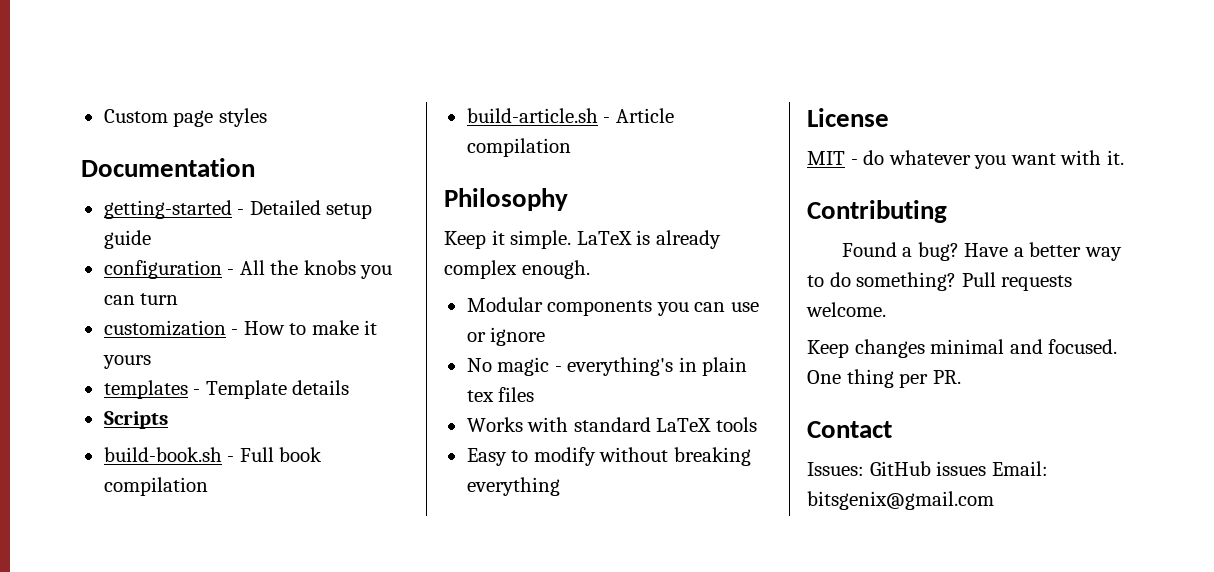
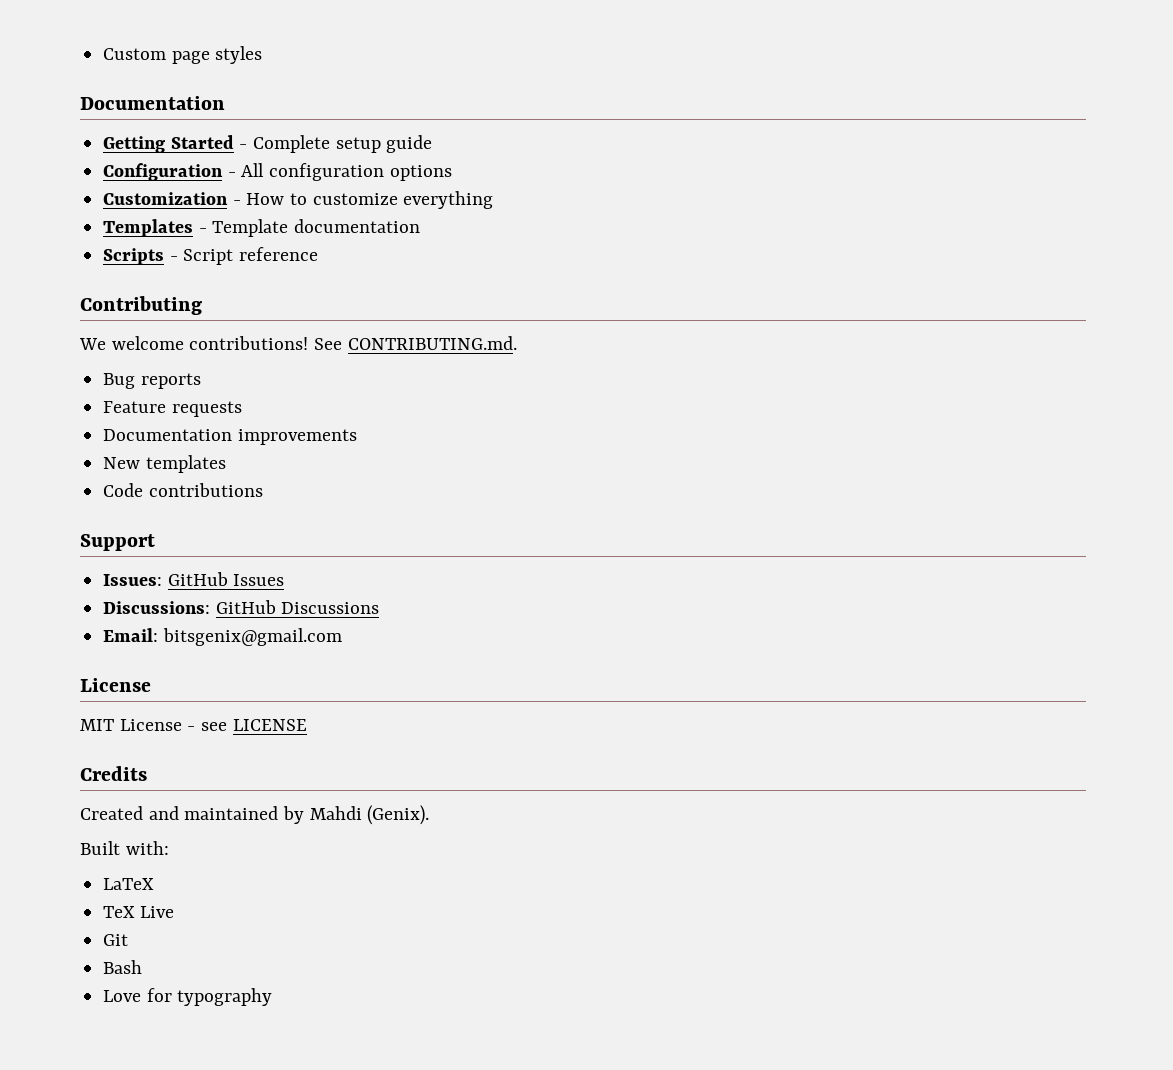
- getting-started - Detailed setup guide
+ Getting Started - Complete setup guide
- configuration - All the knobs you can turn
- customization - How to make it yours
- templates - Template details
+ Configuration - All configuration options
+ Customization - How to customize everything
+ Templates - Template documentation
- Scripts
- build-book.sh - Full book compilation
- build-article.sh - Article compilation
- Philosophy
- Keep it simple. LaTeX is already complex enough.
- Modular components you can use or ignore
- No magic - everything's in plain tex files
- Works with standard LaTeX tools
- Easy to modify without breaking everything
+ Scripts - Script reference
+ Contributing
+ We welcome contributions! See CONTRIBUTING.md.
+ Bug reports
+ Feature requests
+ Documentation improvements
+ New templates
+ Code contributions
+ Support
+ Issues: GitHub Issues
+ Discussions: GitHub Discussions
+ Email: bitsgenix@gmail.com
  License
- MIT - do whatever you want with it.
- Contributing
- Found a bug? Have a better way to do something? Pull requests welcome.
- Keep changes minimal and focused. One thing per PR.
- Contact
- Issues: GitHub issues Email: bitsgenix@gmail.com
+ MIT License - see LICENSE
+ Credits
+ Created and maintained by Mahdi (Genix).
+ Built with:
+ LaTeX
+ TeX Live
+ Git
+ Bash
+ Love for typography

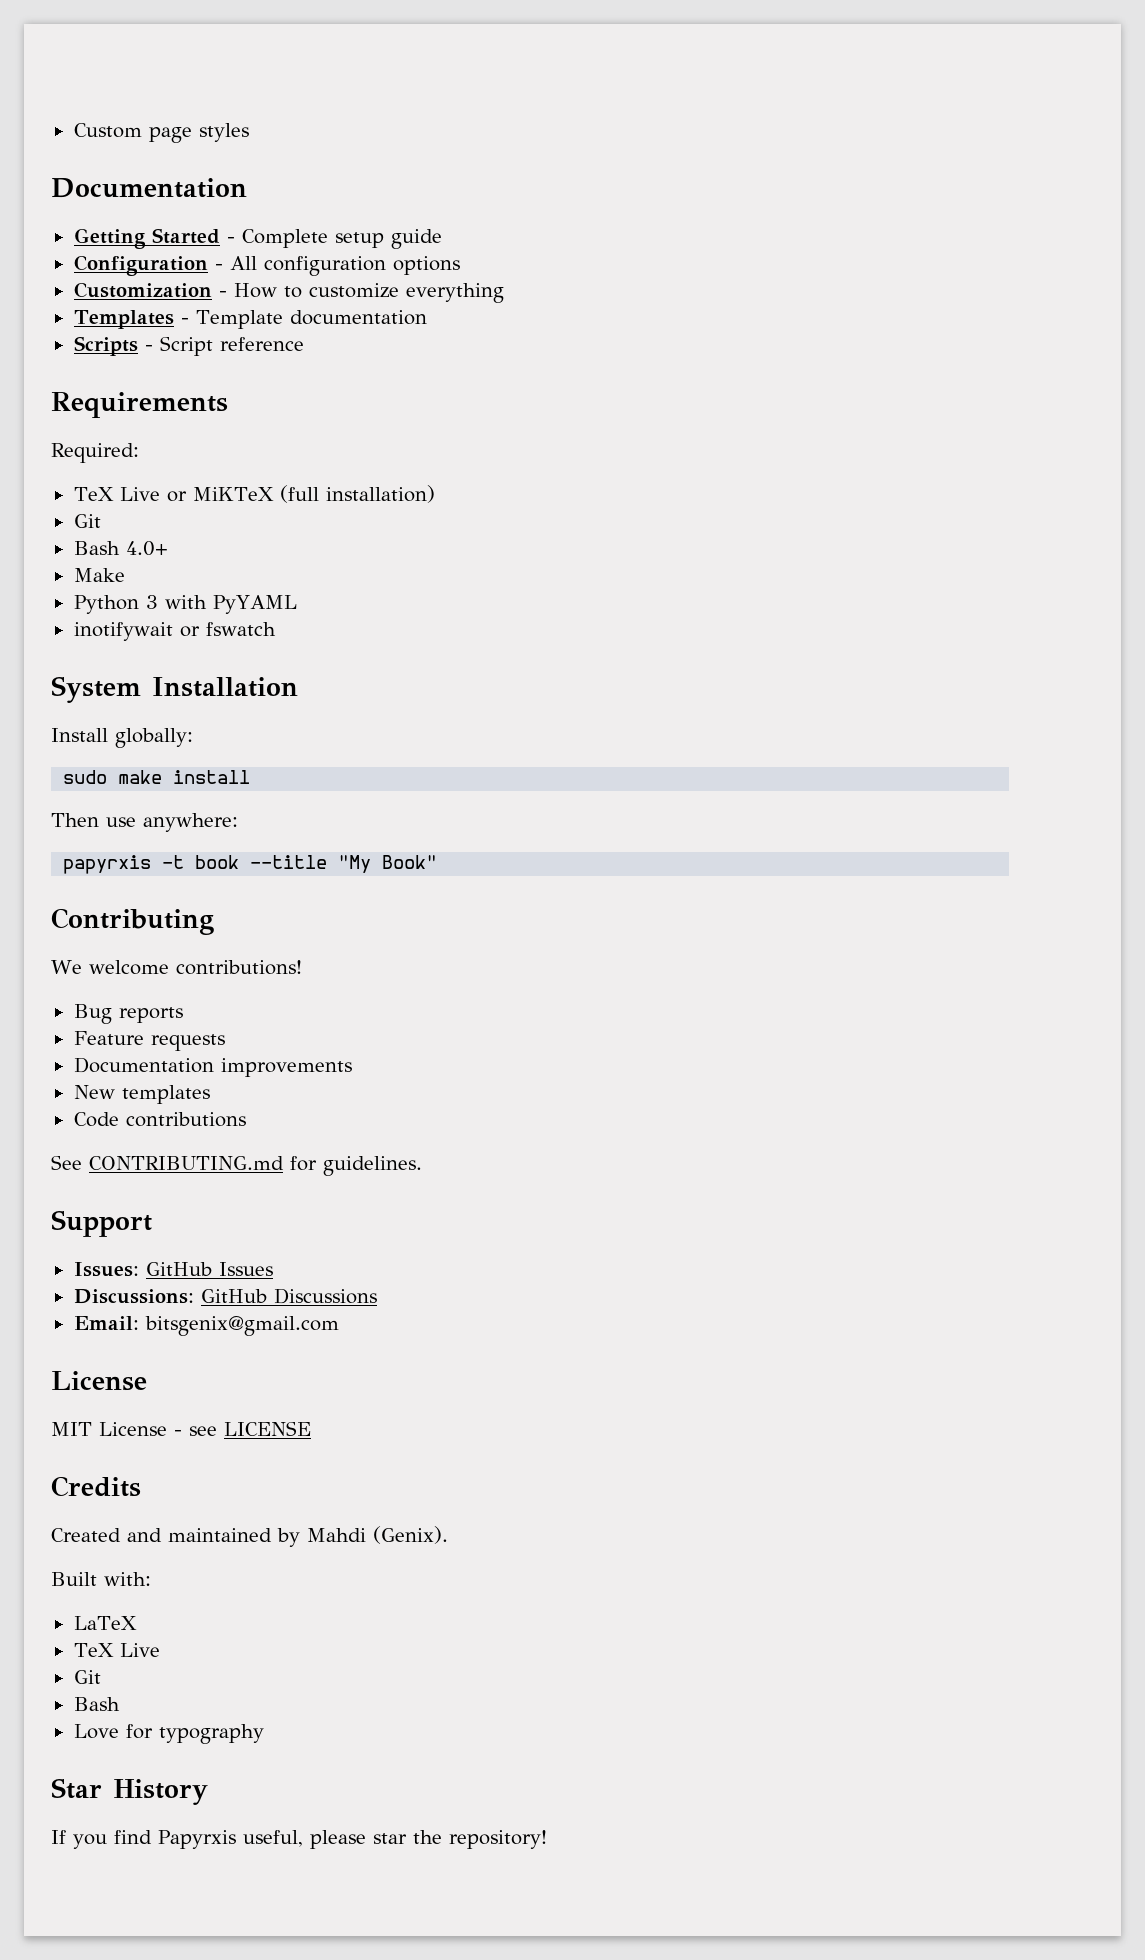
+ Requirements
+ Required:
+ TeX Live or MiKTeX (full installation)
+ Git
+ Bash 4.0+
+ Make
+ Python 3 with PyYAML
+ inotifywait or fswatch
+ System Installation
+ Install globally:
+ sudo make install
+ Then use anywhere:
+ papyrxis -t book --title "My Book"
- See CONTRIBUTING.md.
+ See CONTRIBUTING.md for guidelines.
+ Star History
+ If you find Papyrxis useful, please star the repository!

